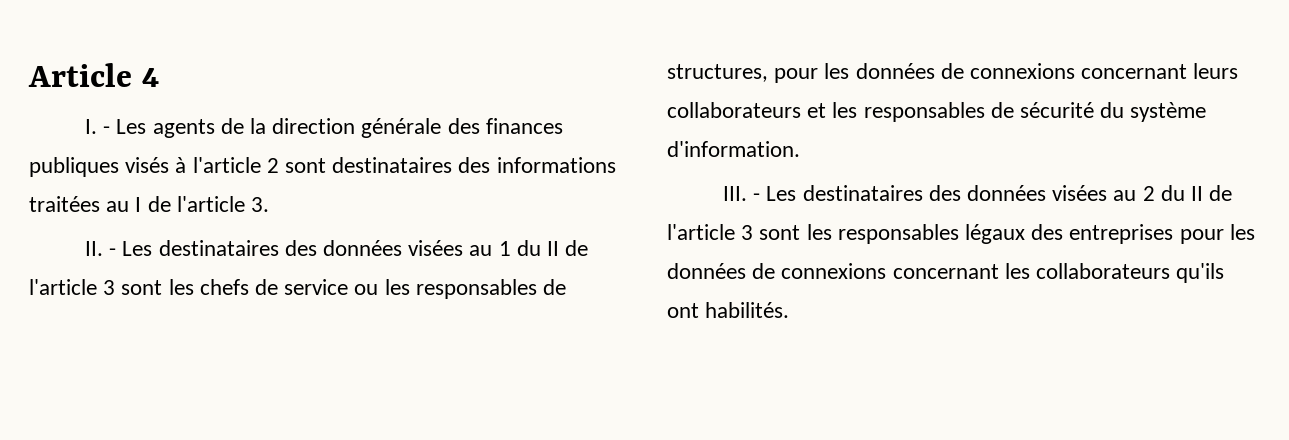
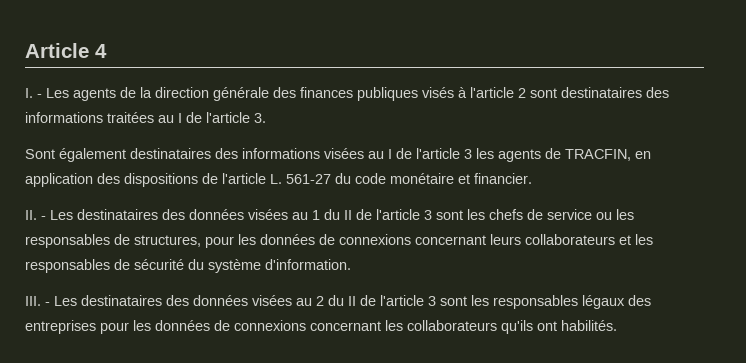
+ Sont également destinataires des informations visées au I de l'article 3 les agents de TRACFIN, en application des dispositions de l'article L. 561-27 du code monétaire et financier.

